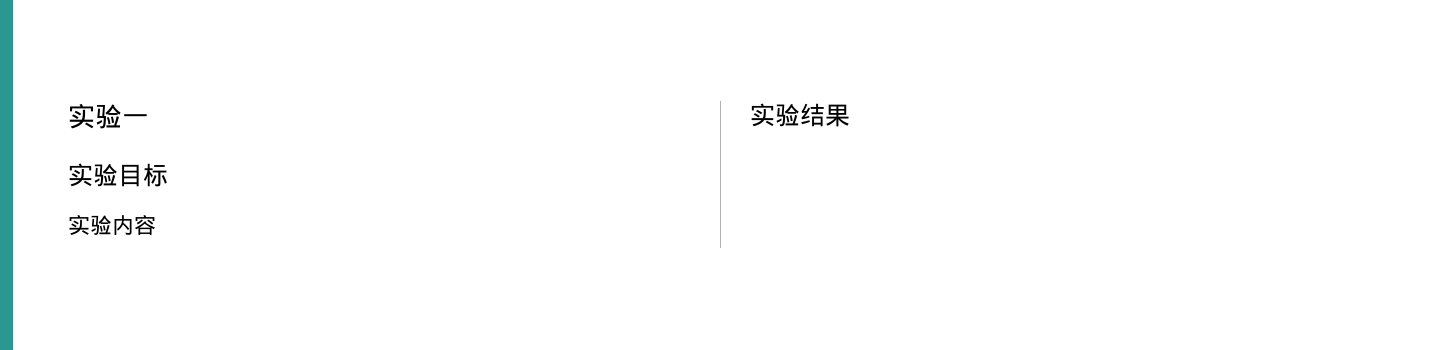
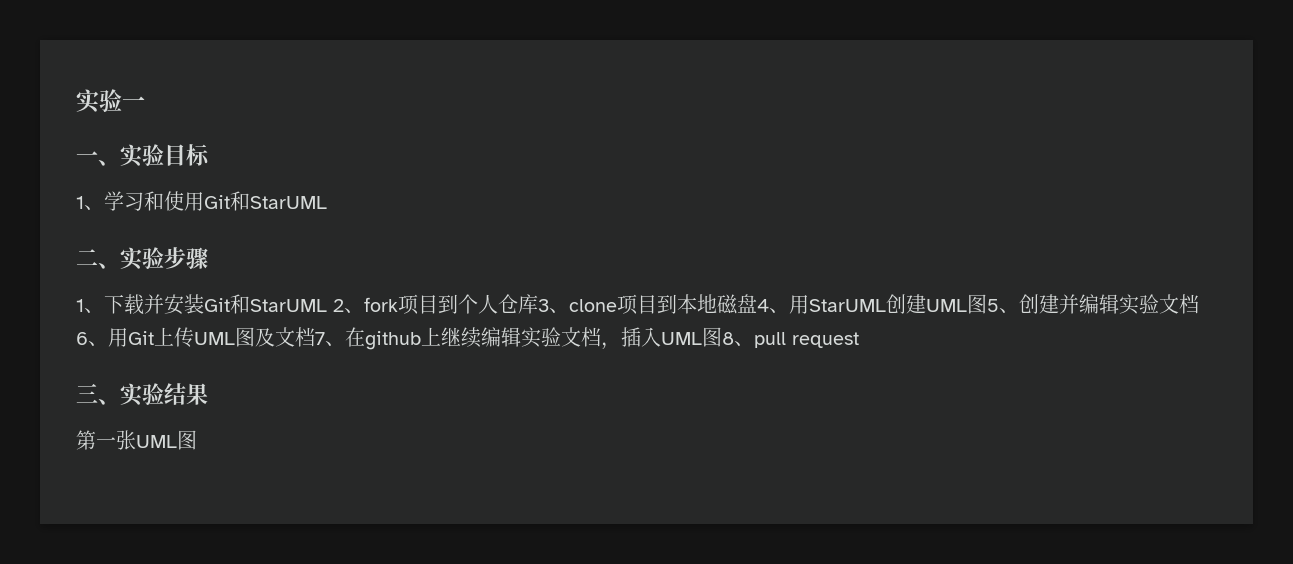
- 实验目标
+ 一、实验目标
- 实验内容
- 实验结果
+ 1、学习和使用Git和StarUML
+ 二、实验步骤
+ 1、下载并安装Git和StarUML 2、fork项目到个人仓库3、clone项目到本地磁盘4、用StarUML创建UML图5、创建并编辑实验文档6、用Git上传UML图及文档7、在github上继续编辑实验文档，插入UML图8、pull request
+ 三、实验结果
+ 第一张UML图

